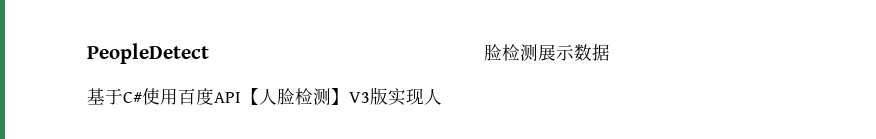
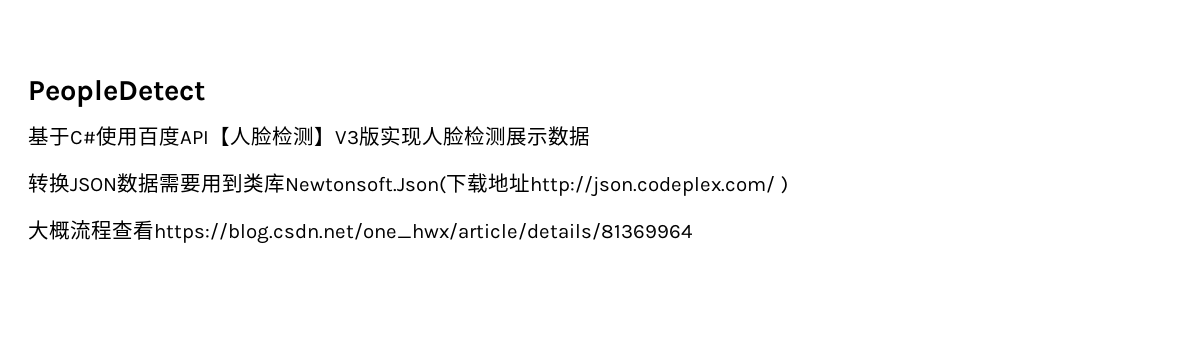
+ 转换JSON数据需要用到类库Newtonsoft.Json(下载地址http://json.codeplex.com/ )
+ 大概流程查看https://blog.csdn.net/one_hwx/article/details/81369964

